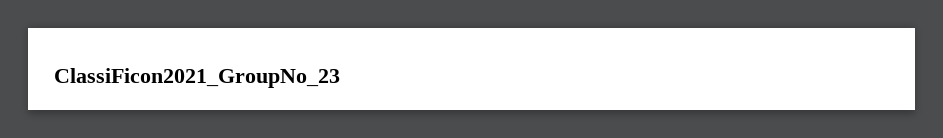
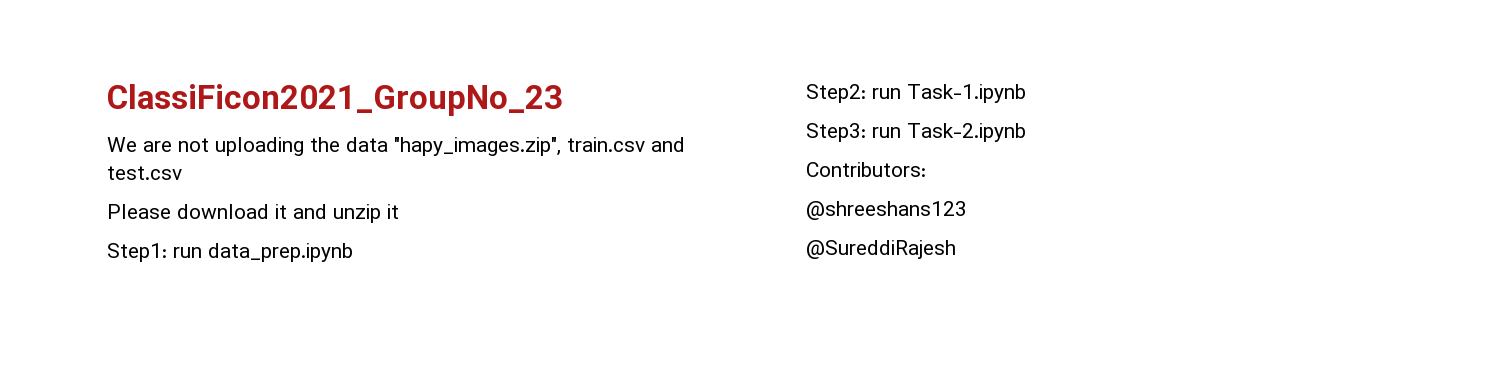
+ We are not uploading the data "hapy_images.zip", train.csv and test.csv
+ Please download it and unzip it
+ Step1: run data_prep.ipynb
+ Step2: run Task-1.ipynb
+ Step3: run Task-2.ipynb
+ Contributors:
+ @shreeshans123
+ @SureddiRajesh

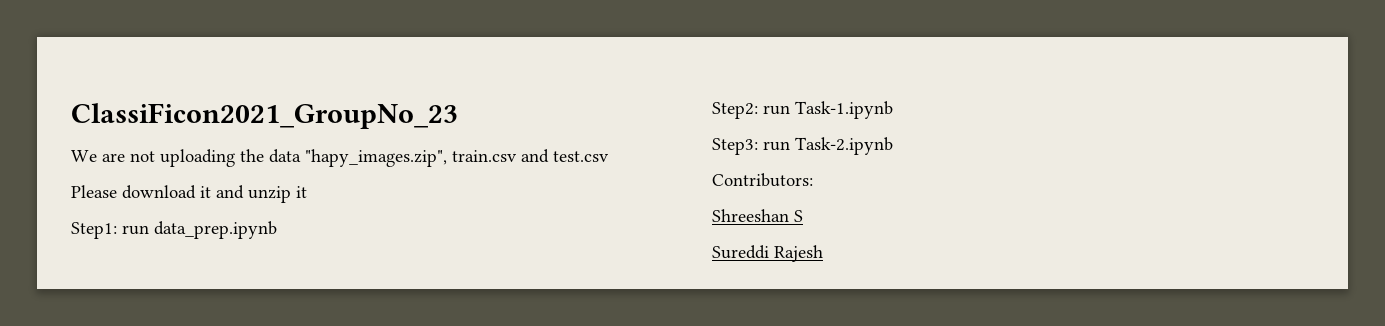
- @shreeshans123
- @SureddiRajesh
+ Shreeshan S
+ Sureddi Rajesh

